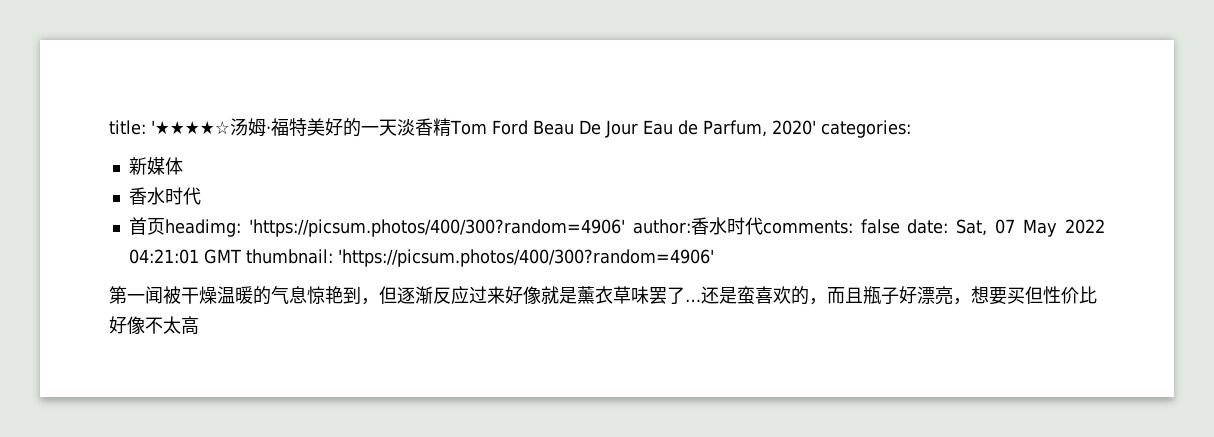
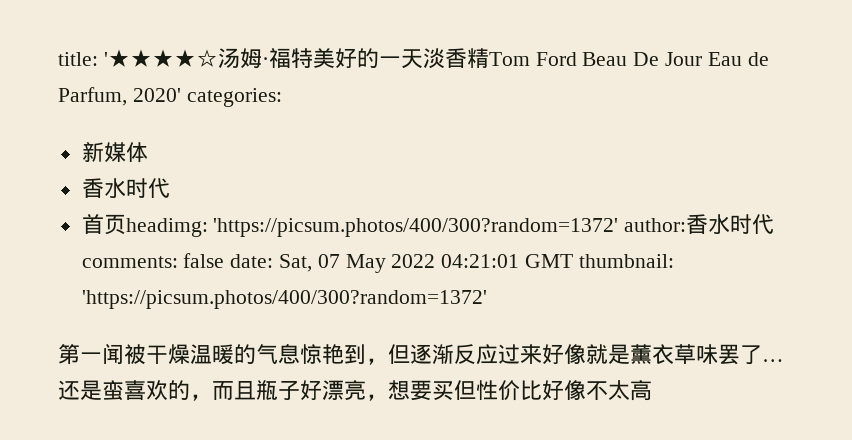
- 首页headimg: 'https://picsum.photos/400/300?random=4906' author:香水时代comments: false date: Sat, 07 May 2022 04:21:01 GMT thumbnail: 'https://picsum.photos/400/300?random=4906'
+ 首页headimg: 'https://picsum.photos/400/300?random=1372' author:香水时代comments: false date: Sat, 07 May 2022 04:21:01 GMT thumbnail: 'https://picsum.photos/400/300?random=1372'

